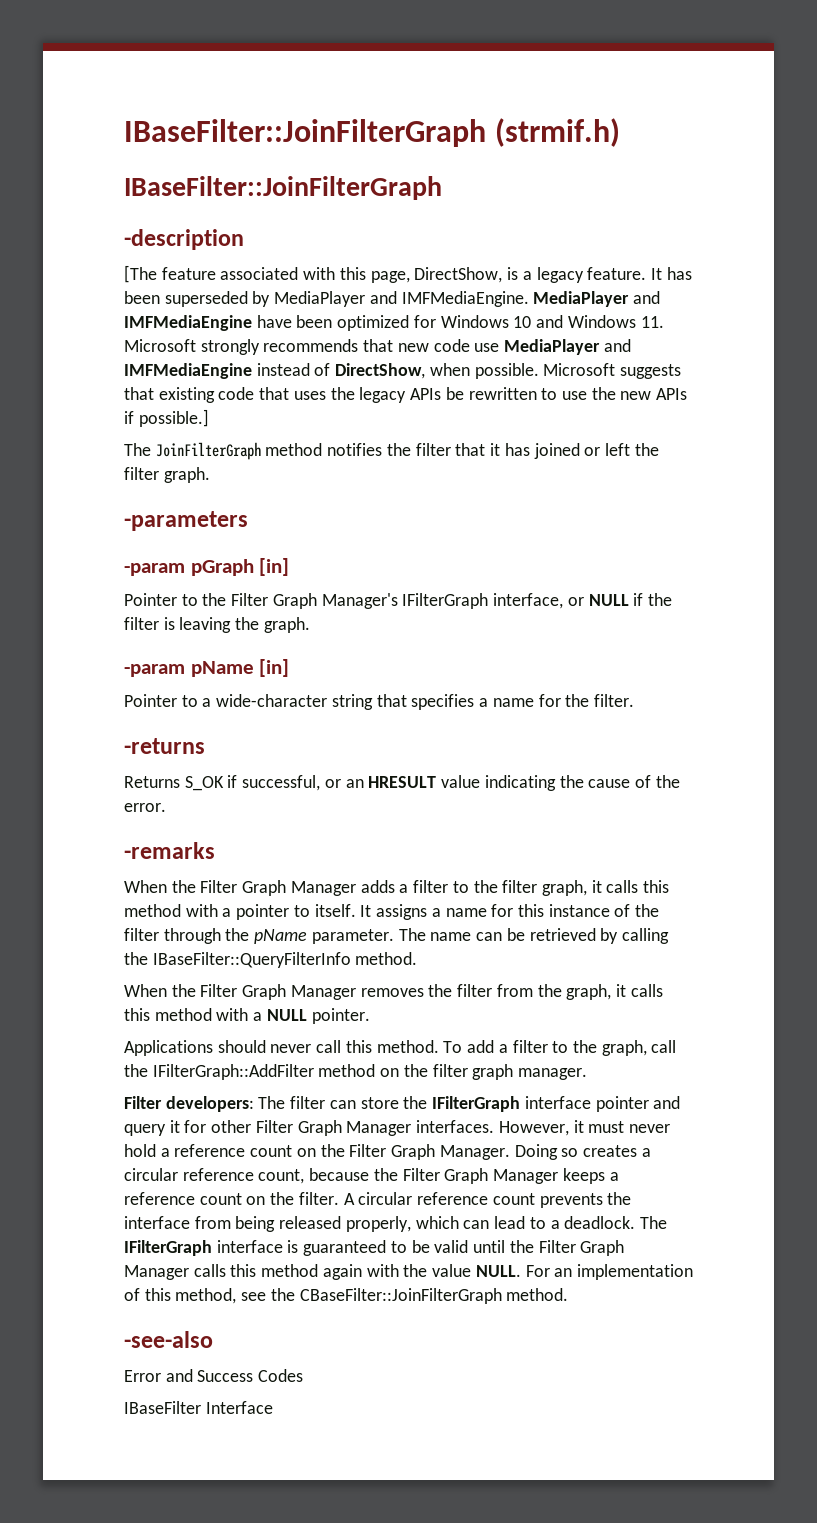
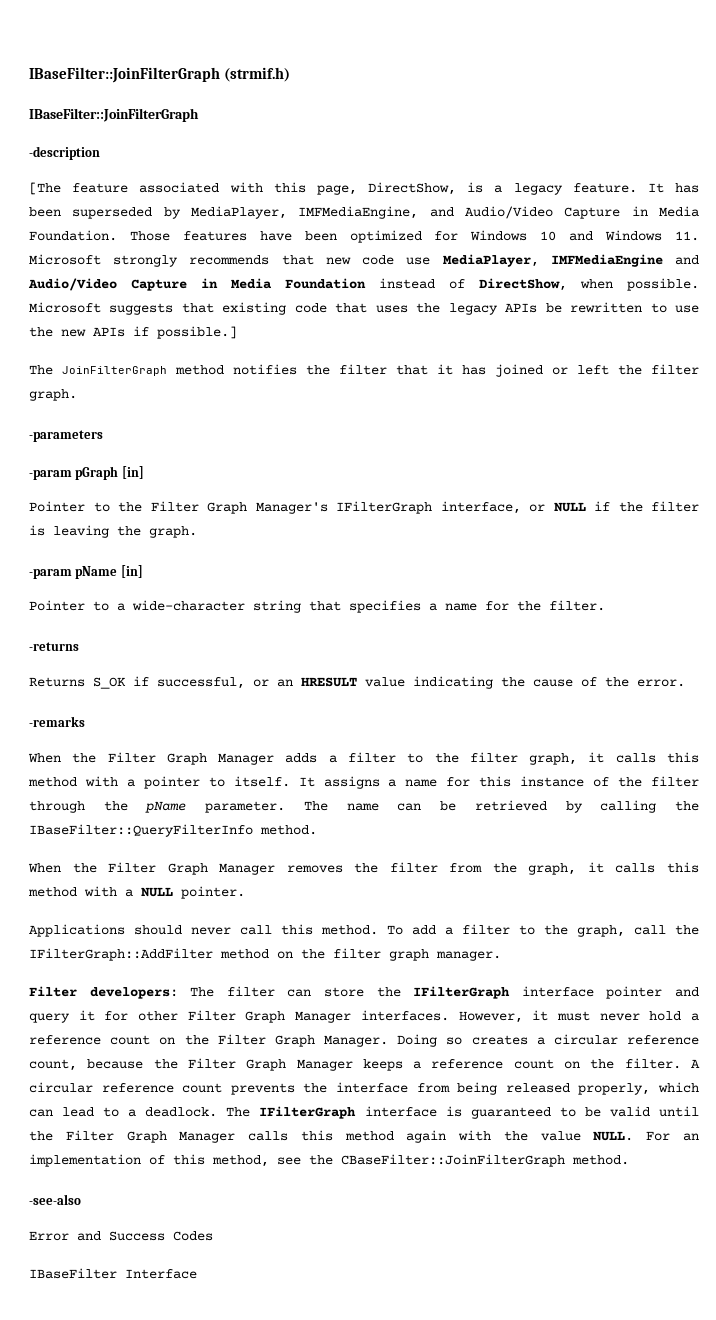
- It has been superseded by MediaPlayer and IMFMediaEngine. MediaPlayer and IMFMediaEngine have been optimized for Windows 10 and Windows 11. Microsoft strongly recommends that new code use MediaPlayer and IMFMediaEngine instead of DirectShow, when possible.
+ It has been superseded by MediaPlayer, IMFMediaEngine, and Audio/Video Capture in Media Foundation. Those features have been optimized for Windows 10 and Windows 11. Microsoft strongly recommends that new code use MediaPlayer, IMFMediaEngine and Audio/Video Capture in Media Foundation instead of DirectShow, when possible.

